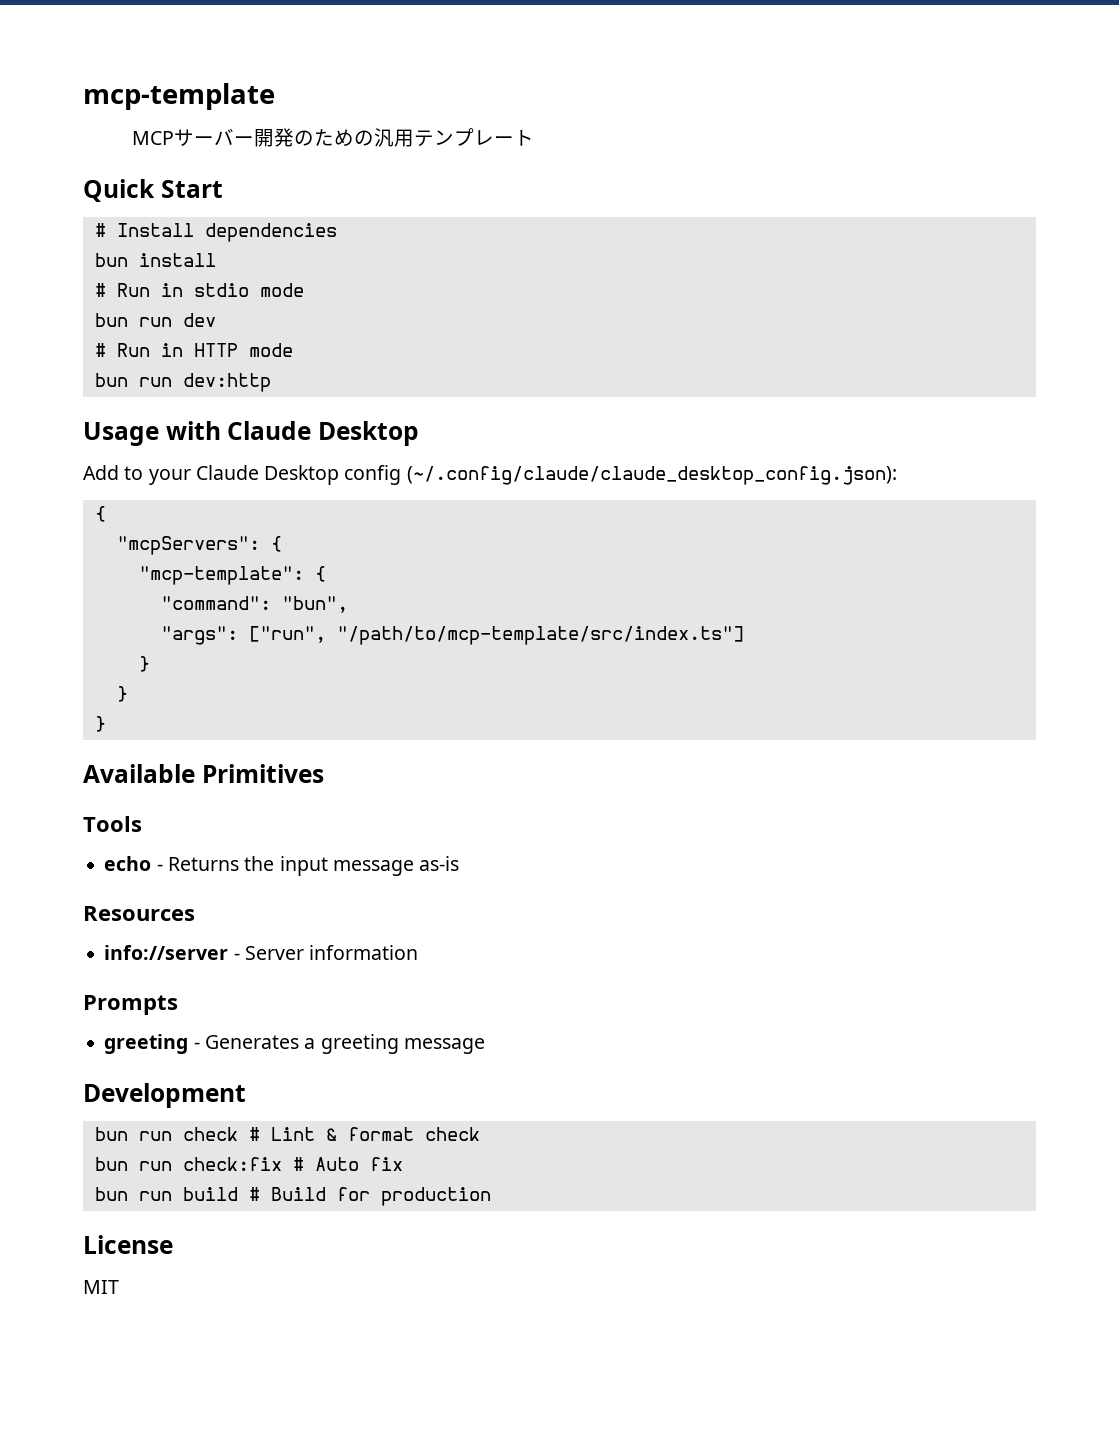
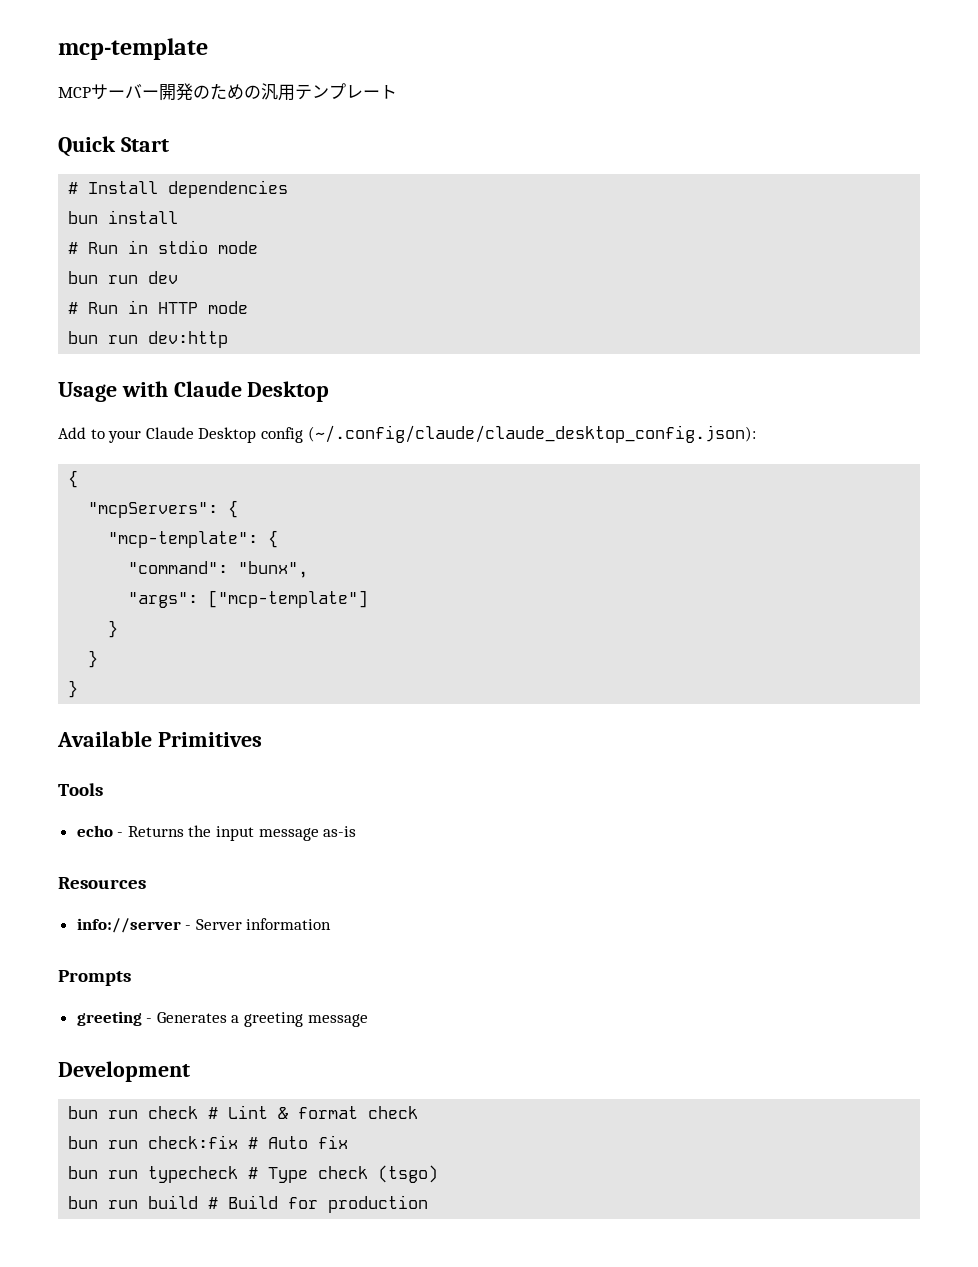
- "command": "bun",
+ "command": "bunx",
- "args": ["run", "/path/to/mcp-template/src/index.ts"]
+ "args": ["mcp-template"]
+ bun run typecheck # Type check (tsgo)
- License
- MIT

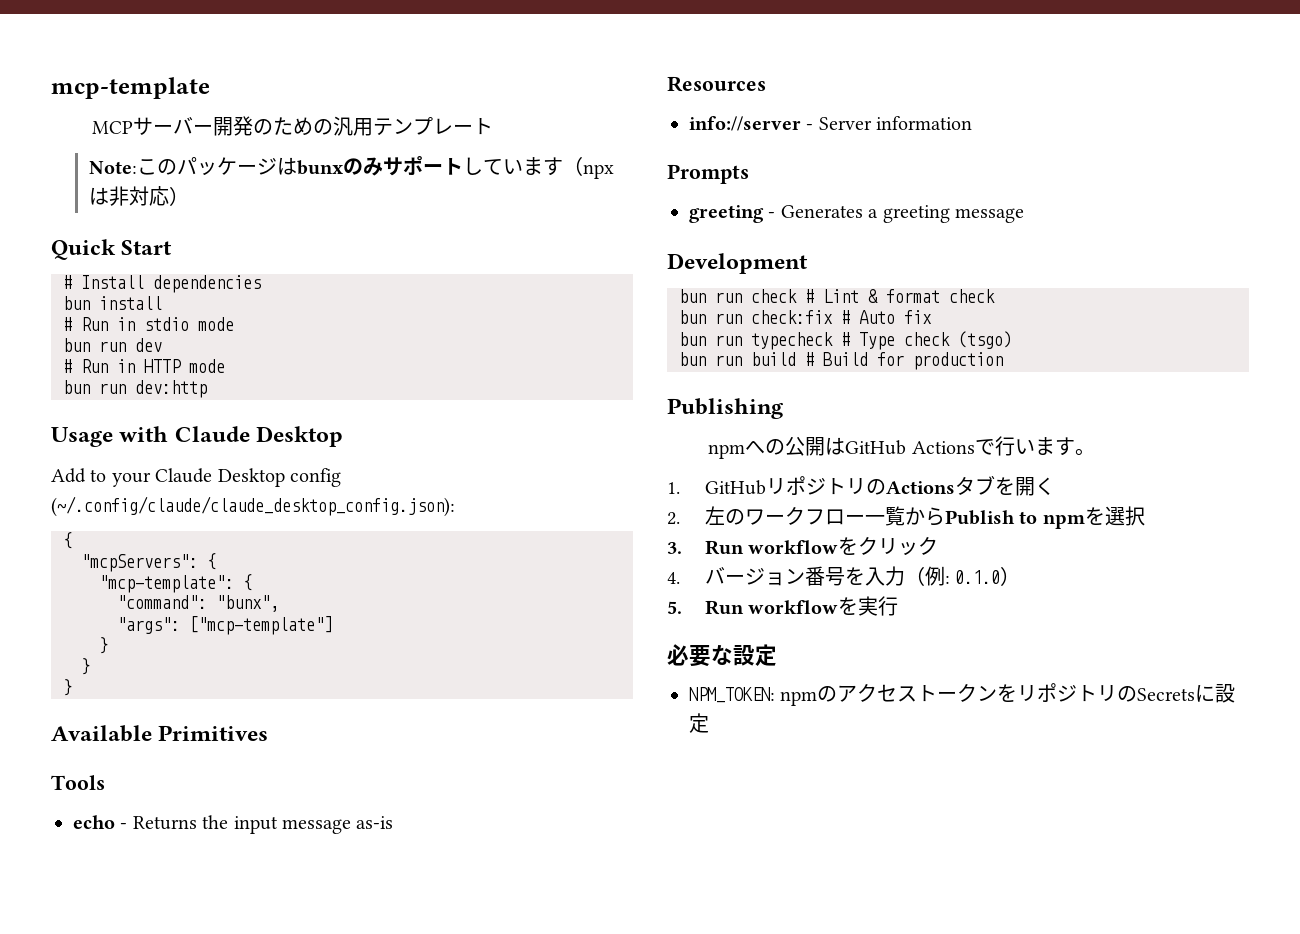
+ Note:このパッケージはbunxのみサポートしています（npxは非対応）
+ Publishing
+ npmへの公開はGitHub Actionsで行います。
+ 1. GitHubリポジトリのActionsタブを開く
+ 2.左のワークフロー一覧からPublish to npmを選択
+ 3. Run workflowをクリック
+ 4.バージョン番号を入力（例: 0.1.0）
+ 5. Run workflowを実行
+ 必要な設定
+ NPM_TOKEN: npmのアクセストークンをリポジトリのSecretsに設定

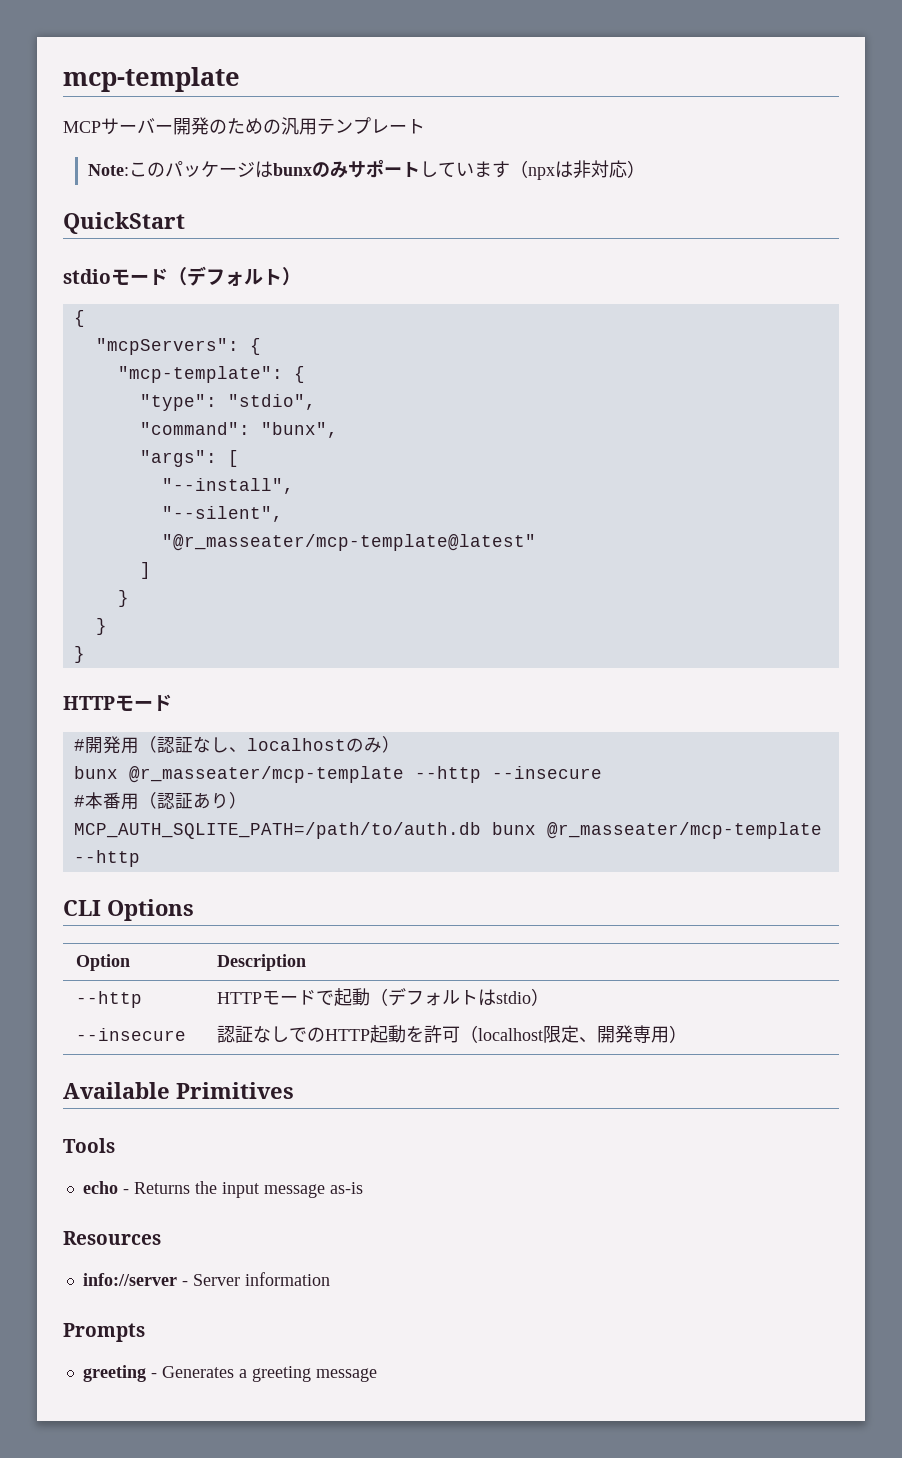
- Quick Start
- # Install dependencies
- bun install
- # Run in stdio mode
- bun run dev
- # Run in HTTP mode
- bun run dev:http
- Usage with Claude Desktop
- Add to your Claude Desktop config (~/.config/claude/claude_desktop_config.json):
+ QuickStart
+ stdioモード（デフォルト）
+ "type": "stdio",
- "args": ["mcp-template"]
+ "args": [
+ "--install",
+ "--silent",
+ "@r_masseater/mcp-template@latest"
+ ]
  }
  }
  }
+ HTTPモード
+ #開発用（認証なし、localhostのみ）
+ bunx @r_masseater/mcp-template --http --insecure
+ #本番用（認証あり）
+ MCP_AUTH_SQLITE_PATH=/path/to/auth.db bunx @r_masseater/mcp-template --http
+ CLI Options
+ Option | Description
+ --http | HTTPモードで起動（デフォルトはstdio）
+ --insecure | 認証なしでのHTTP起動を許可（localhost限定、開発専用）
- Development
- bun run check # Lint & format check
- bun run check:fix # Auto fix
- bun run typecheck # Type check (tsgo)
- bun run build # Build for production
- Publishing
- npmへの公開はGitHub Actionsで行います。
- 1. GitHubリポジトリのActionsタブを開く
- 2.左のワークフロー一覧からPublish to npmを選択
- 3. Run workflowをクリック
- 4.バージョン番号を入力（例: 0.1.0）
- 5. Run workflowを実行
- 必要な設定
- NPM_TOKEN: npmのアクセストークンをリポジトリのSecretsに設定

